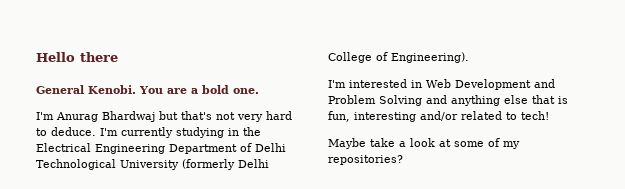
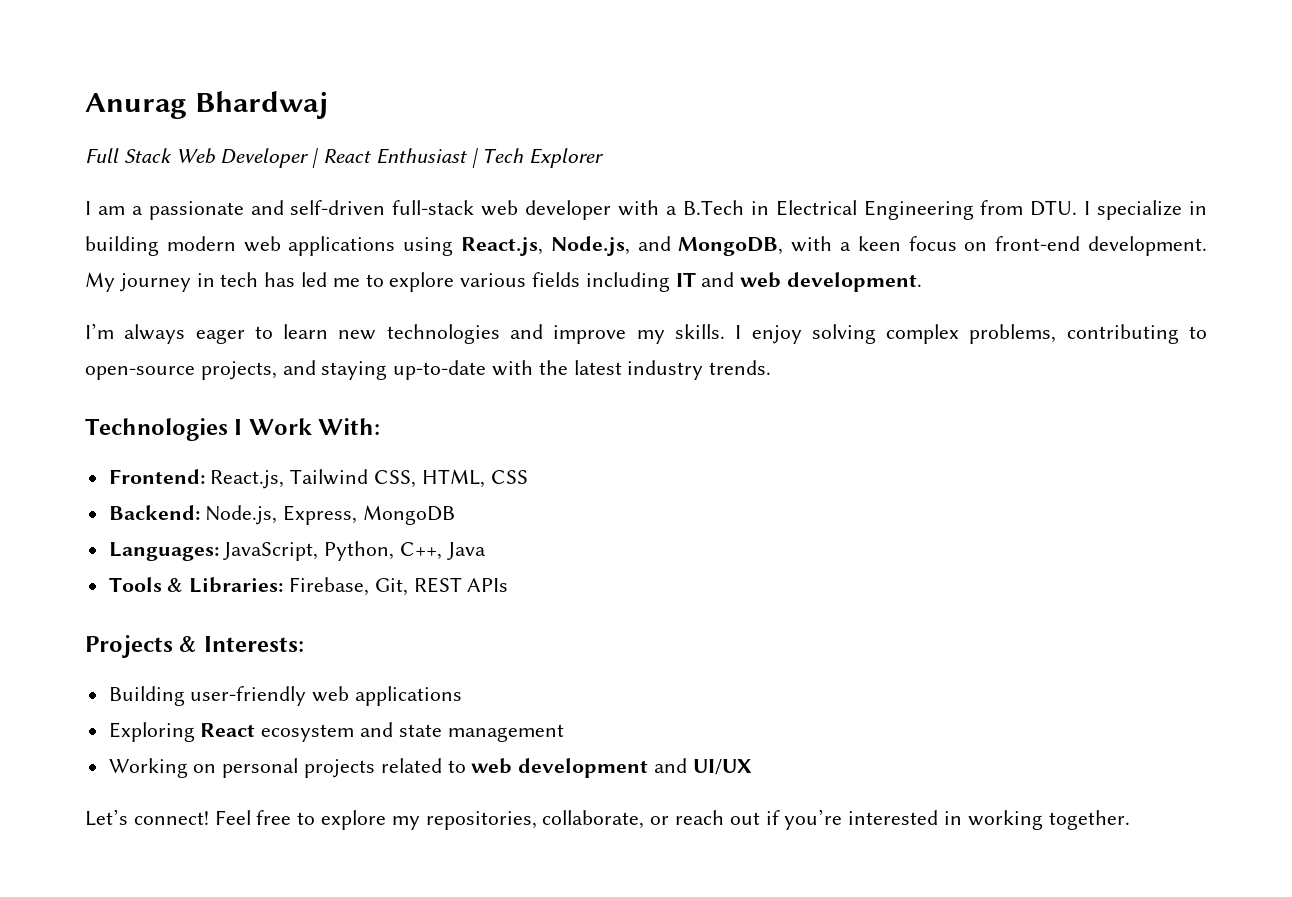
- Hello there
- General Kenobi. You are a bold one.
- I'm Anurag Bhardwaj but that's not very hard to deduce. I'm currently studying in the Electrical Engineering Department of Delhi Technological University (formerly Delhi College of Engineering).
- I'm interested in Web Development and Problem Solving and anything else that is fun, interesting and/or related to tech!
- Maybe take a look at some of my repositories?
+ Anurag Bhardwaj
+ Full Stack Web Developer | React Enthusiast | Tech Explorer
+ I am a passionate and self-driven full-stack web developer with a B.Tech in Electrical Engineering from DTU. I specialize in building modern web applications using React.js, Node.js, and MongoDB, with a keen focus on front-end development. My journey in tech has led me to explore various fields including IT and web development.
+ I’m always eager to learn new technologies and improve my skills. I enjoy solving complex problems, contributing to open-source projects, and staying up-to-date with the latest industry trends.
+ Technologies I Work With:
+ Frontend: React.js, Tailwind CSS, HTML, CSS
+ Backend: Node.js, Express, MongoDB
+ Languages: JavaScript, Python, C++, Java
+ Tools & Libraries: Firebase, Git, REST APIs
+ Projects & Interests:
+ Building user-friendly web applications
+ Exploring React ecosystem and state management
+ Working on personal projects related to web development and UI/UX
+ Let’s connect! Feel free to explore my repositories, collaborate, or reach out if you’re interested in working together.

